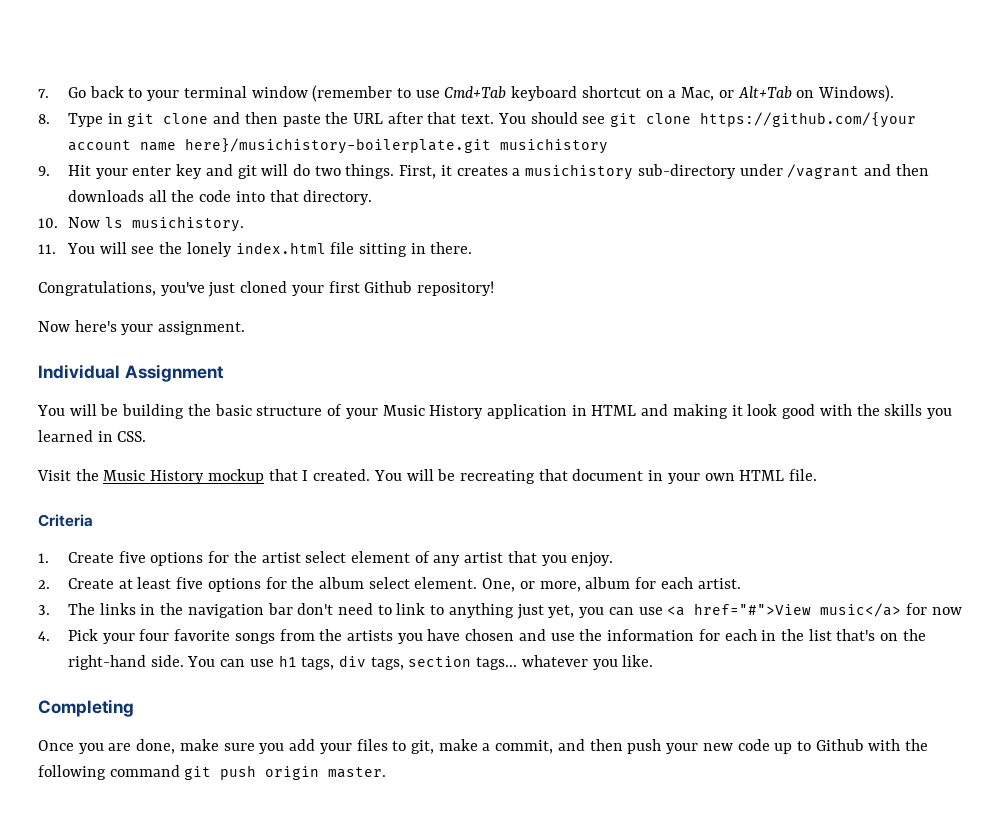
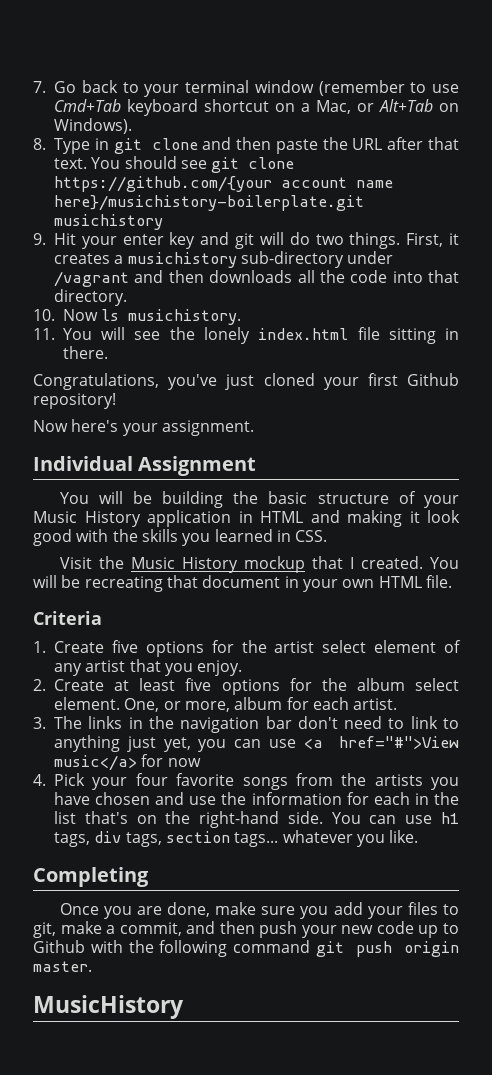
+ MusicHistory

